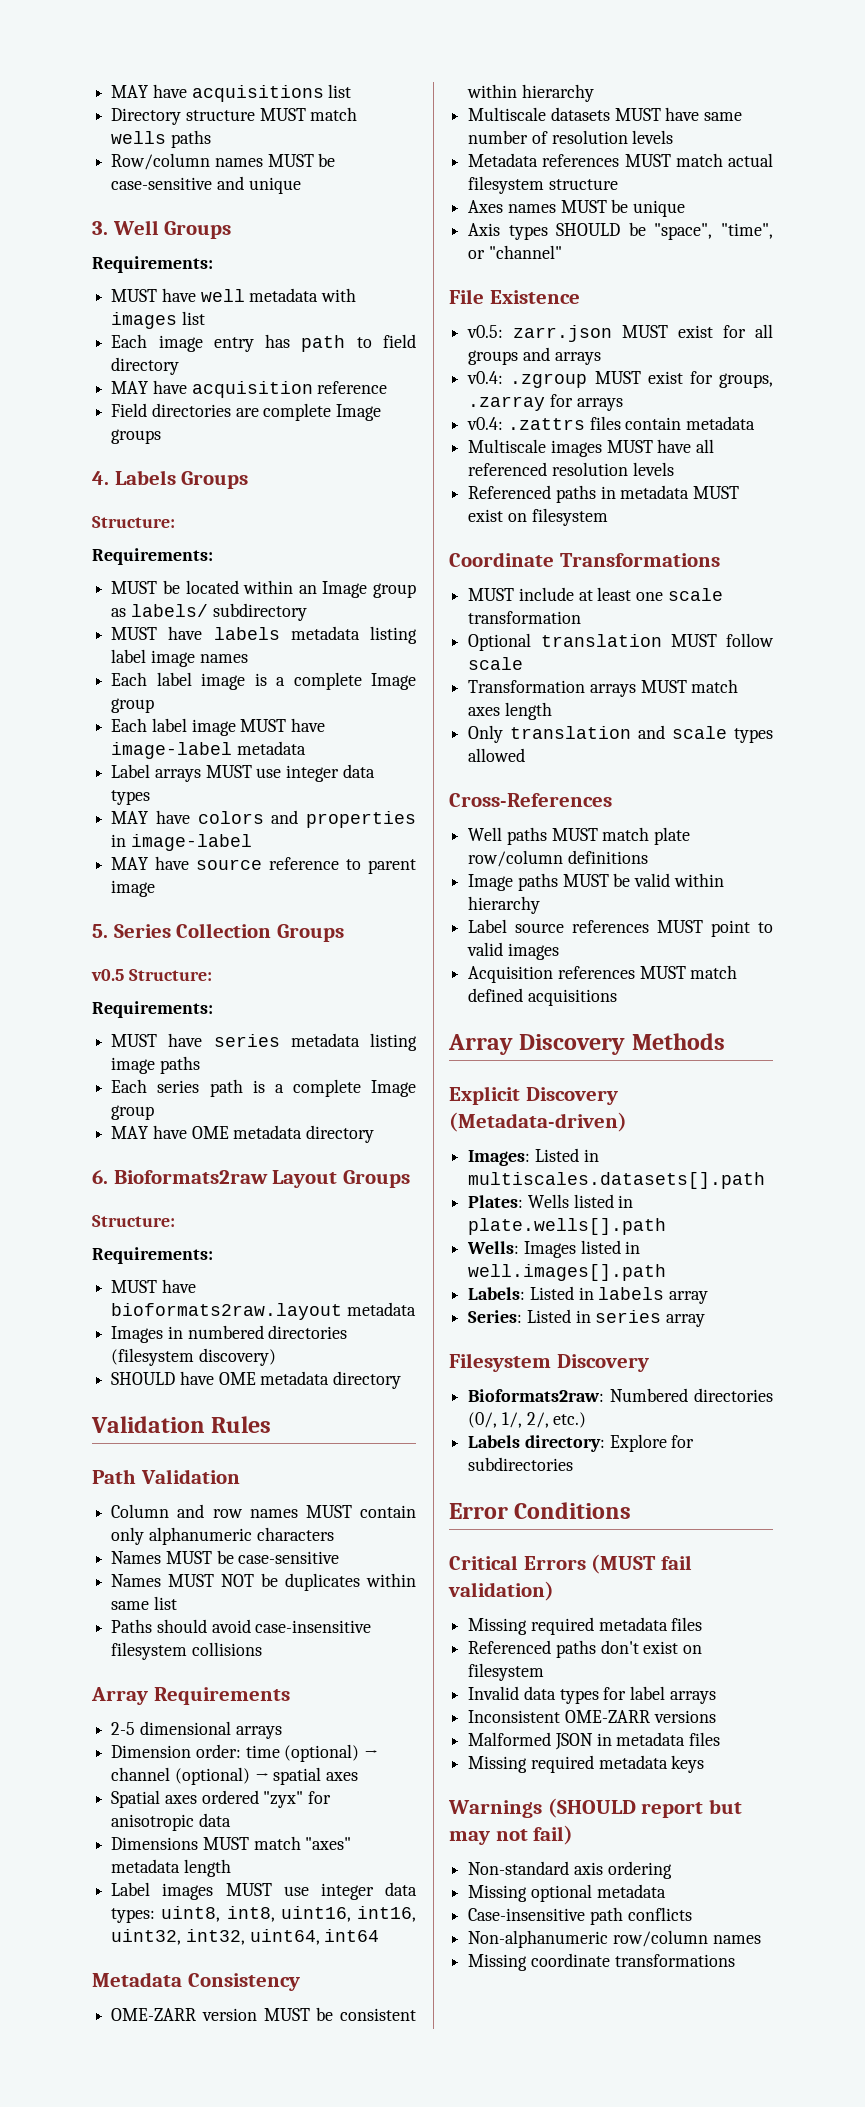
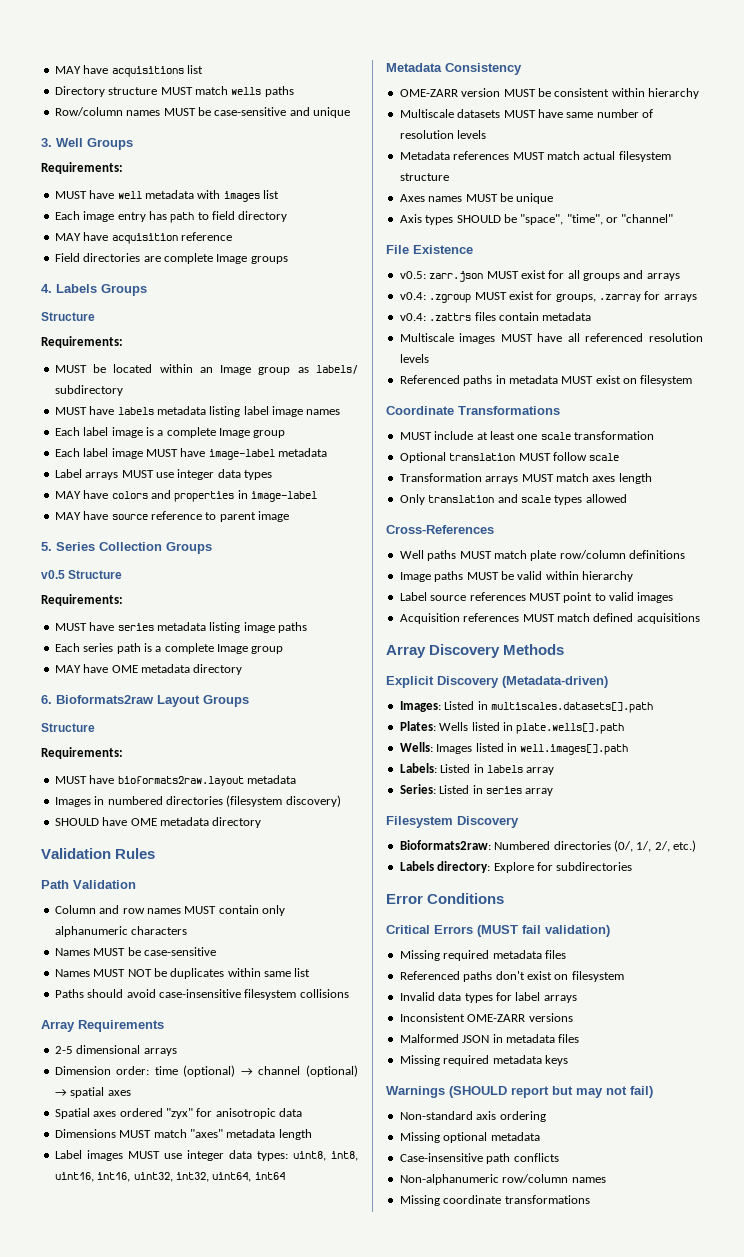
  4. Labels Groups
- Structure:
+ Structure
- v0.5 Structure:
+ v0.5 Structure
  6. Bioformats2raw Layout Groups
- Structure:
+ Structure

